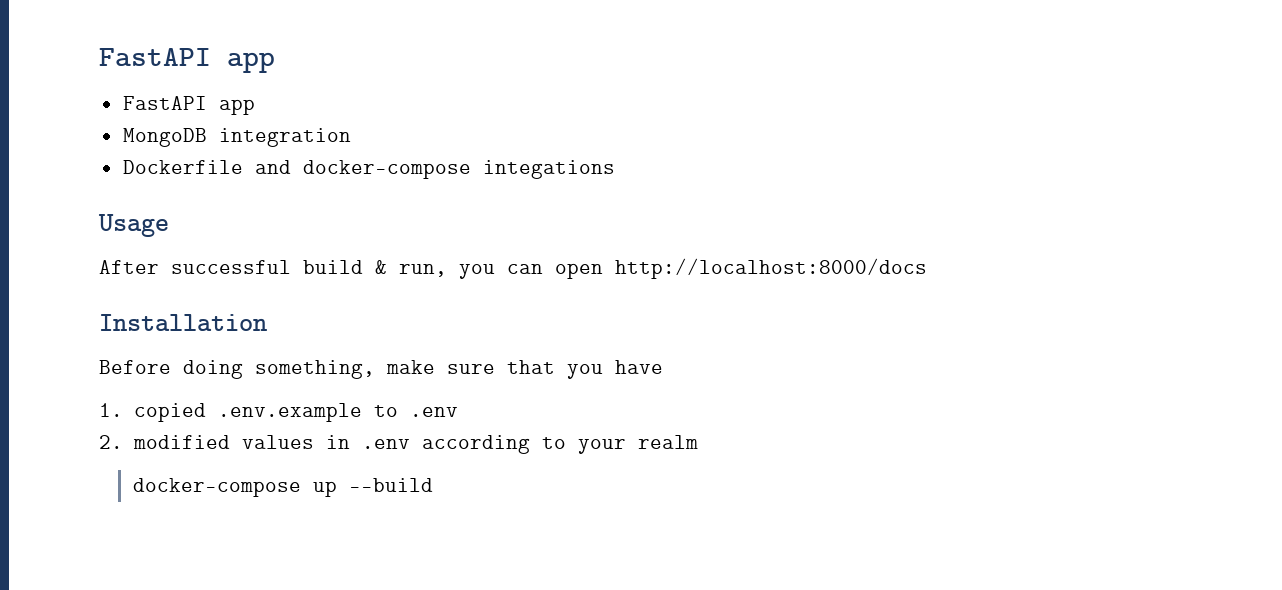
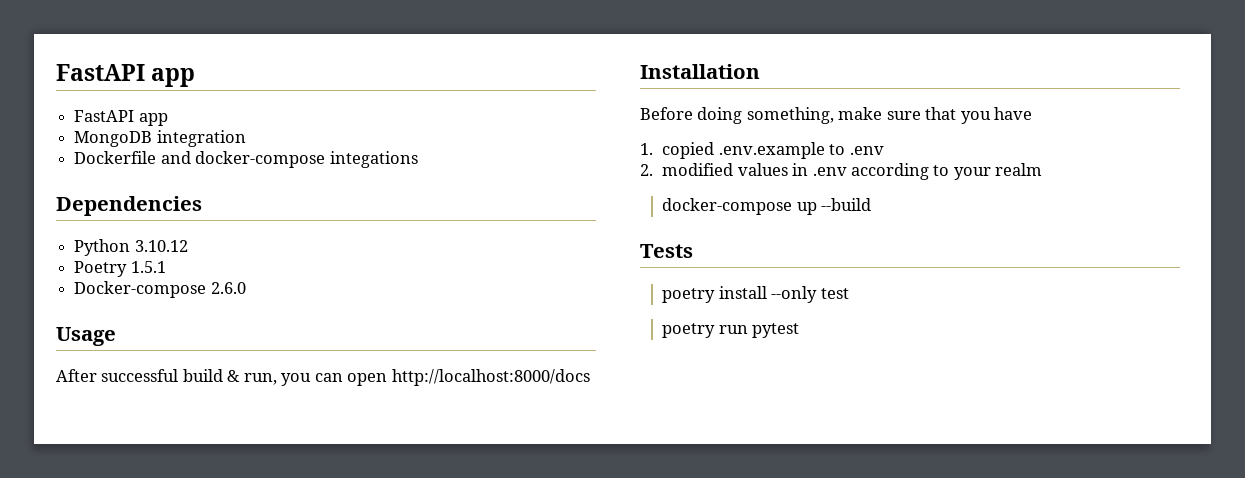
+ Dependencies
+ Python 3.10.12
+ Poetry 1.5.1
+ Docker-compose 2.6.0
+ Tests
+ poetry install --only test
+ poetry run pytest

